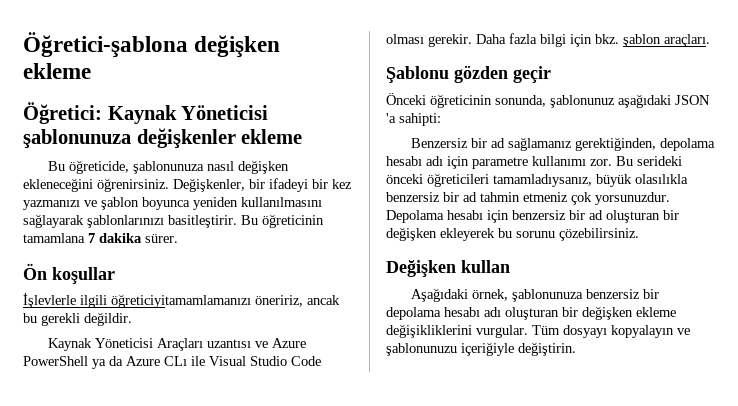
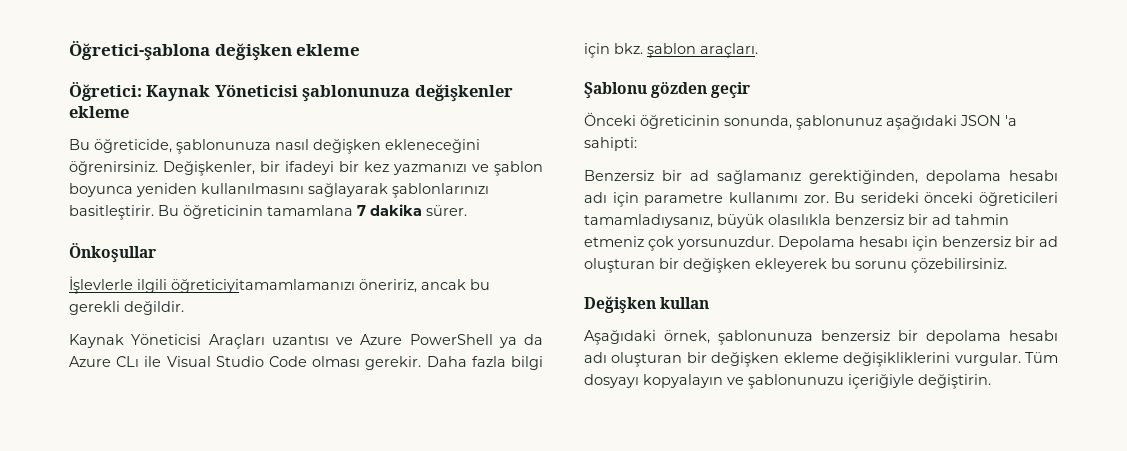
- Ön koşullar
+ Önkoşullar

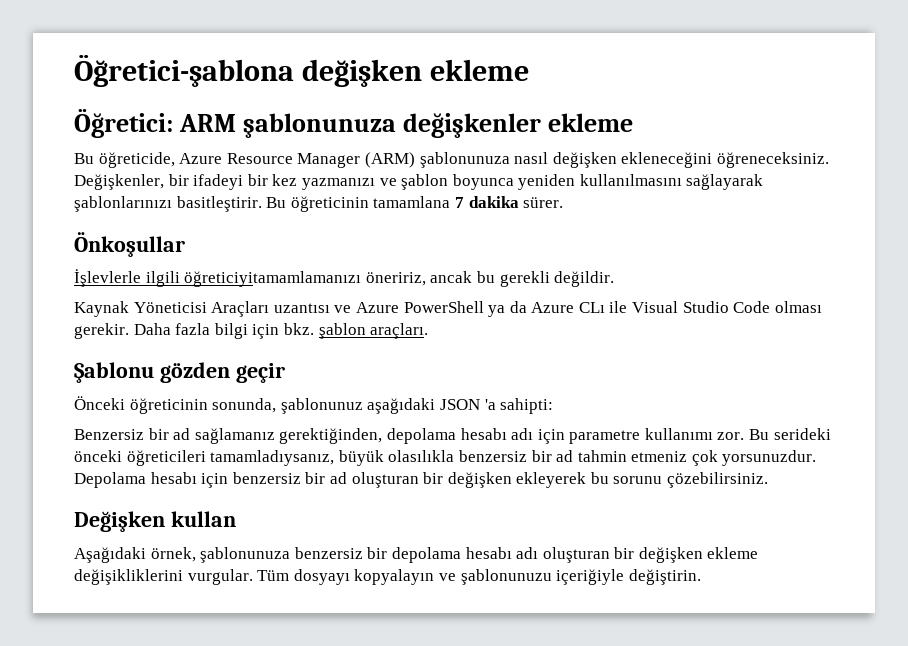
- Öğretici: Kaynak Yöneticisi şablonunuza değişkenler ekleme
+ Öğretici: ARM şablonunuza değişkenler ekleme
- Bu öğreticide, şablonunuza nasıl değişken ekleneceğini öğrenirsiniz.
+ Bu öğreticide, Azure Resource Manager (ARM) şablonunuza nasıl değişken ekleneceğini öğreneceksiniz.

